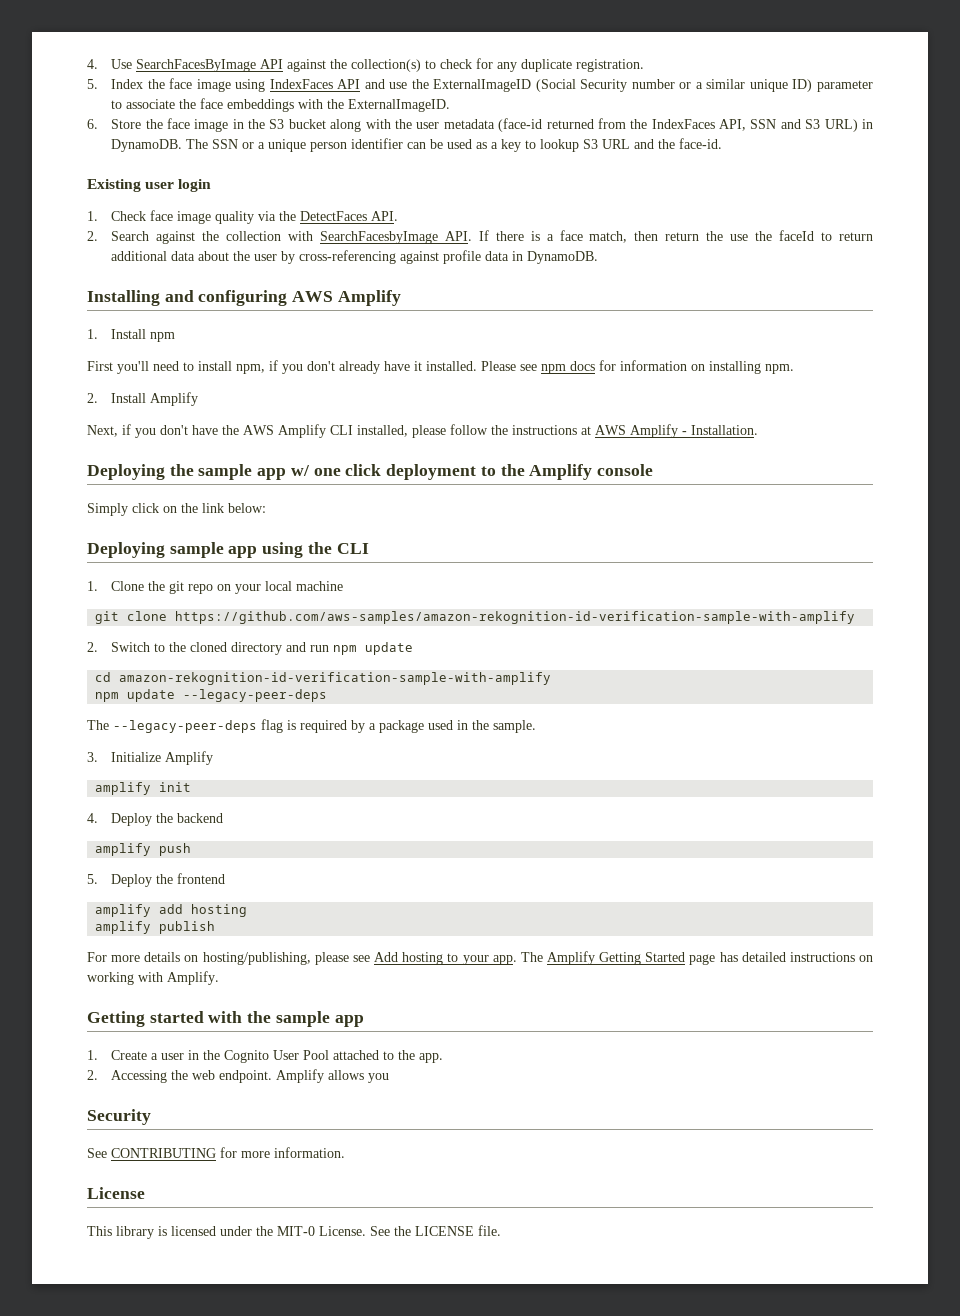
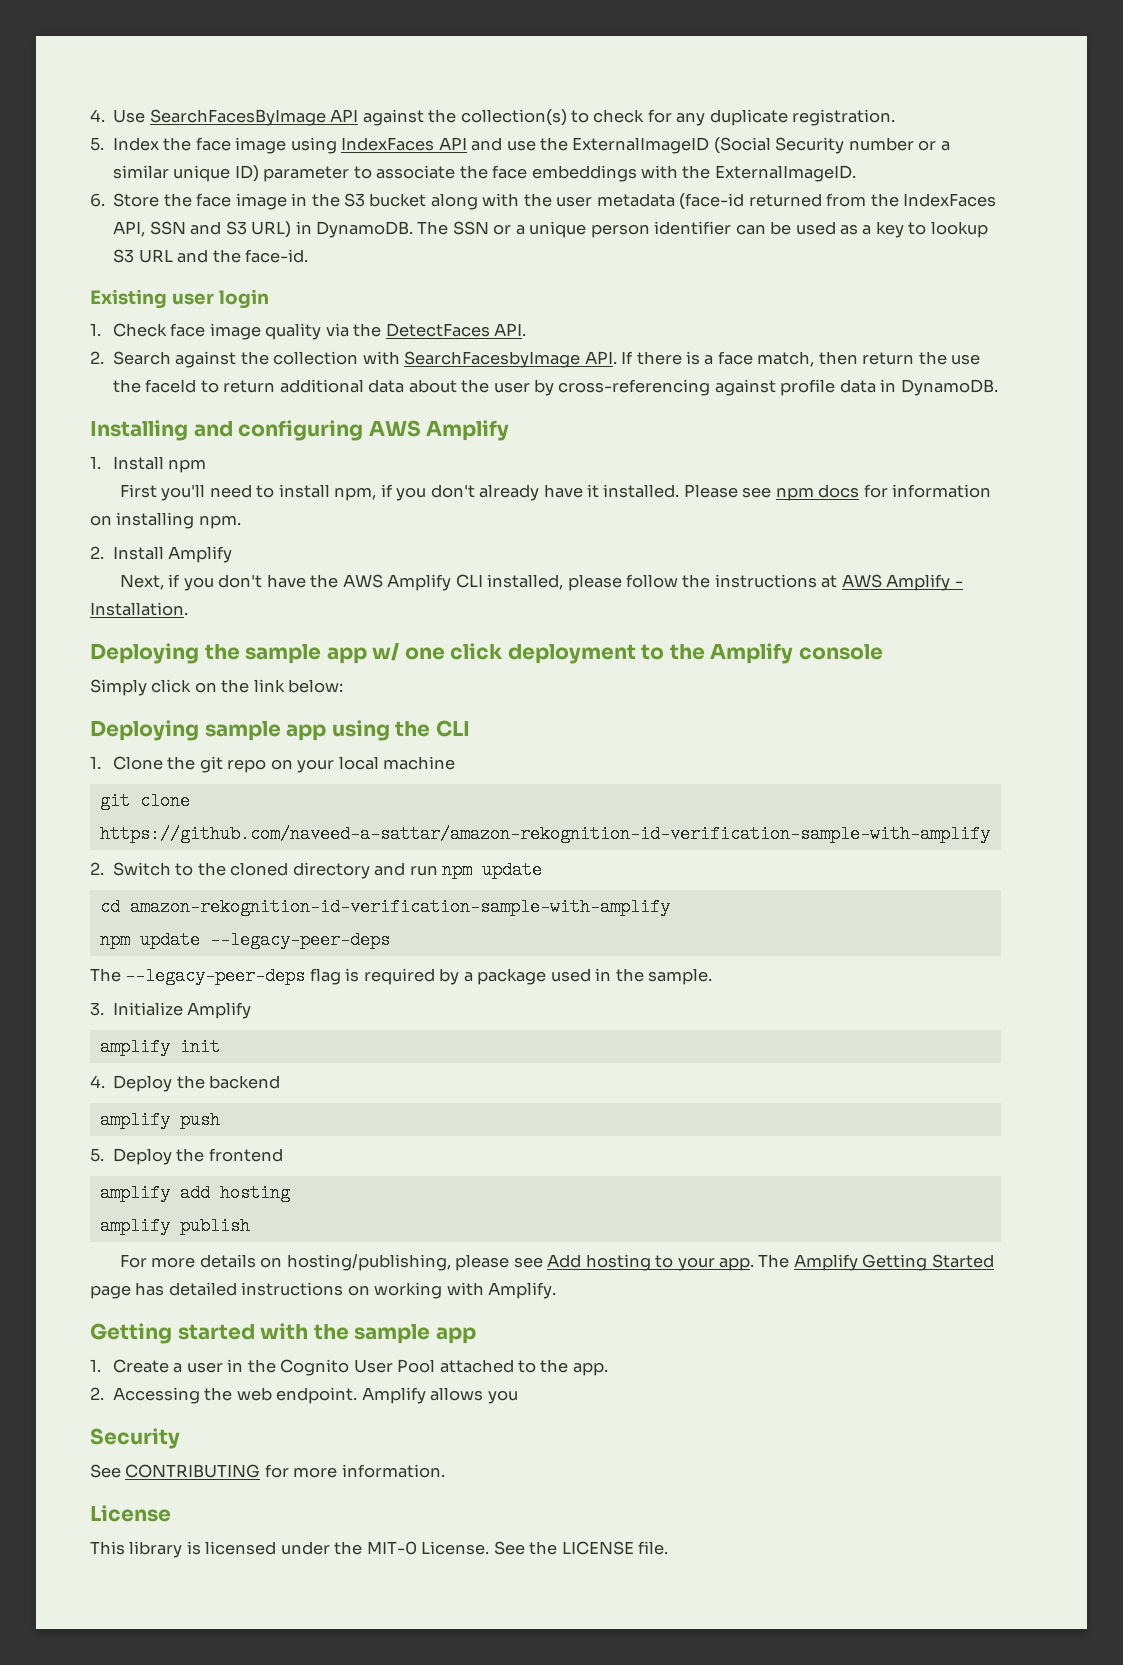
- git clone https://github.com/aws-samples/amazon-rekognition-id-verification-sample-with-amplify
+ git clone https://github.com/naveed-a-sattar/amazon-rekognition-id-verification-sample-with-amplify

